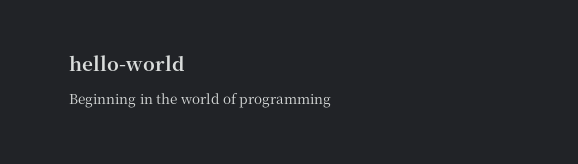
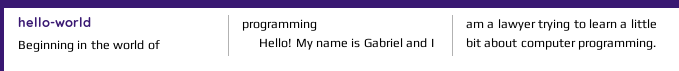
+ Hello! My name is Gabriel and I am a lawyer trying to learn a little bit about computer programming.

